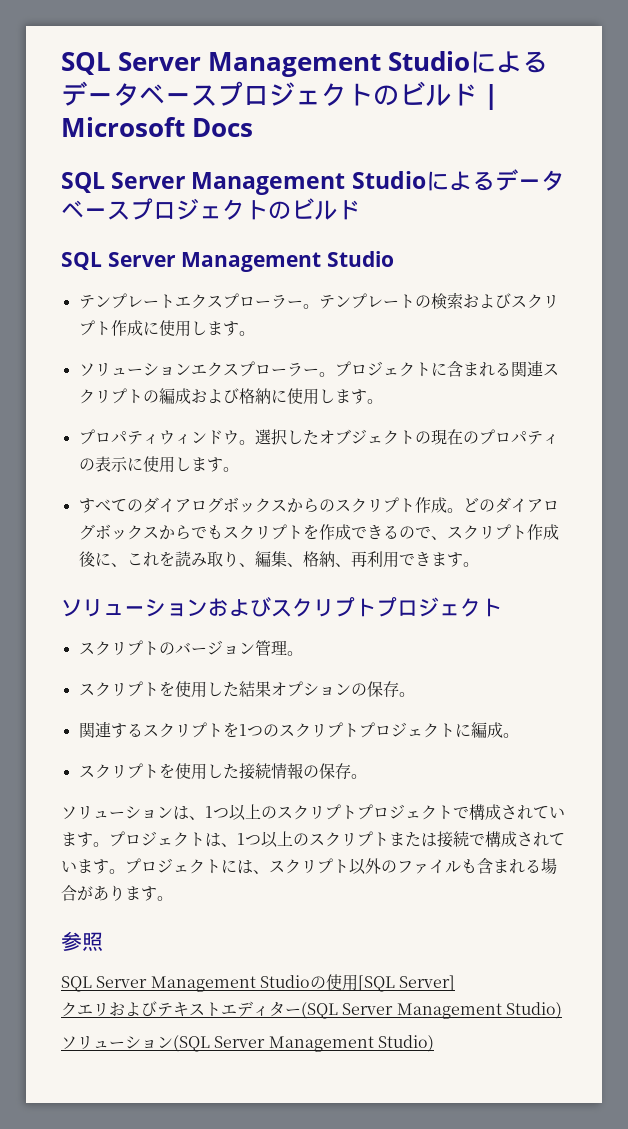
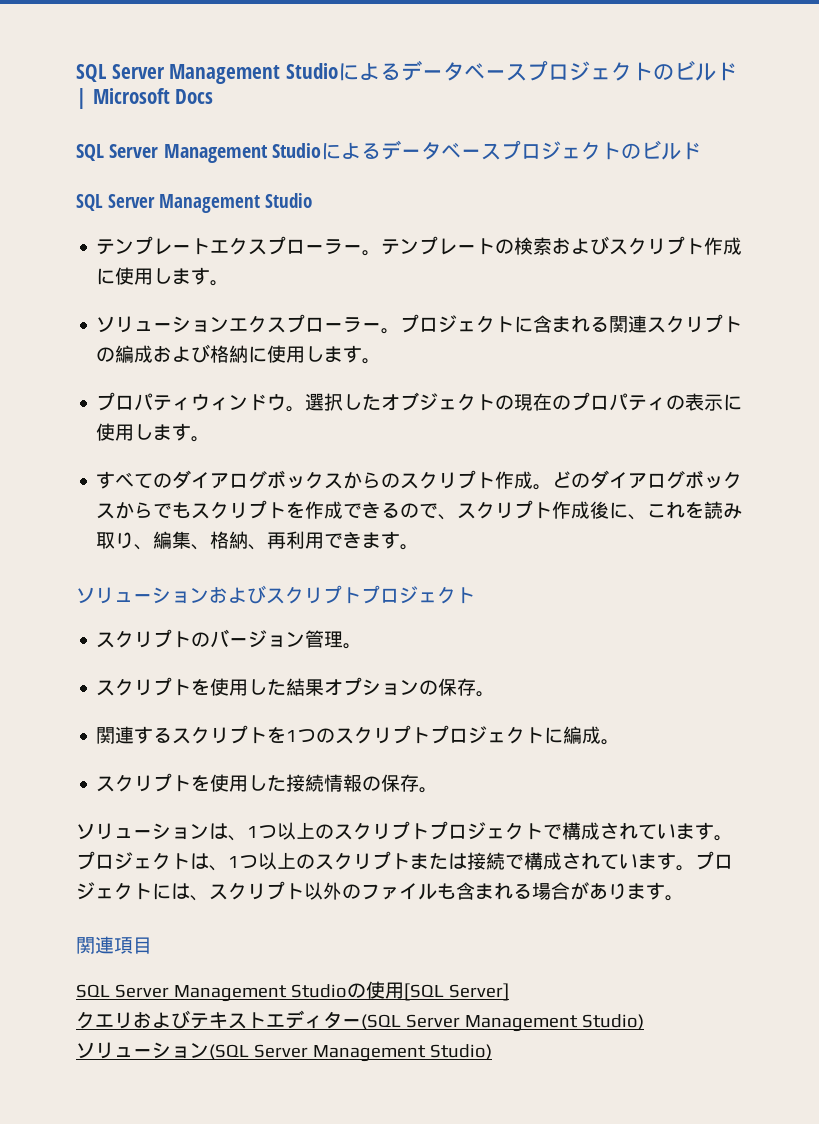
- 参照
+ 関連項目

